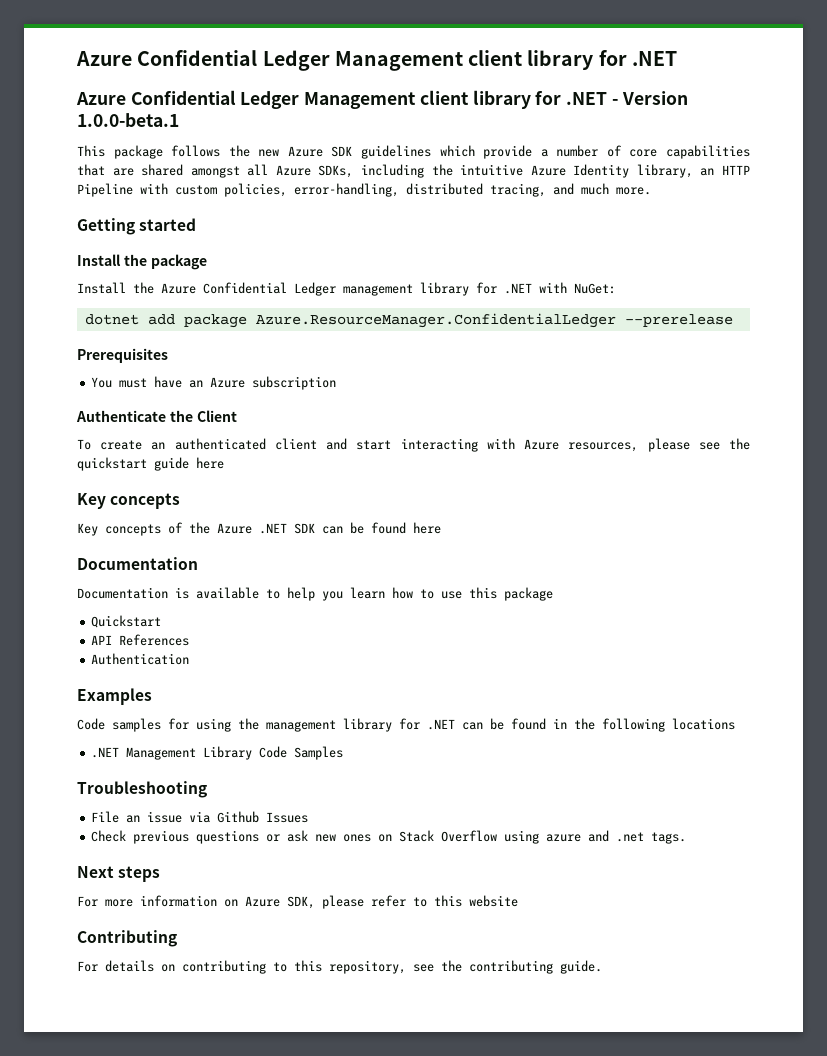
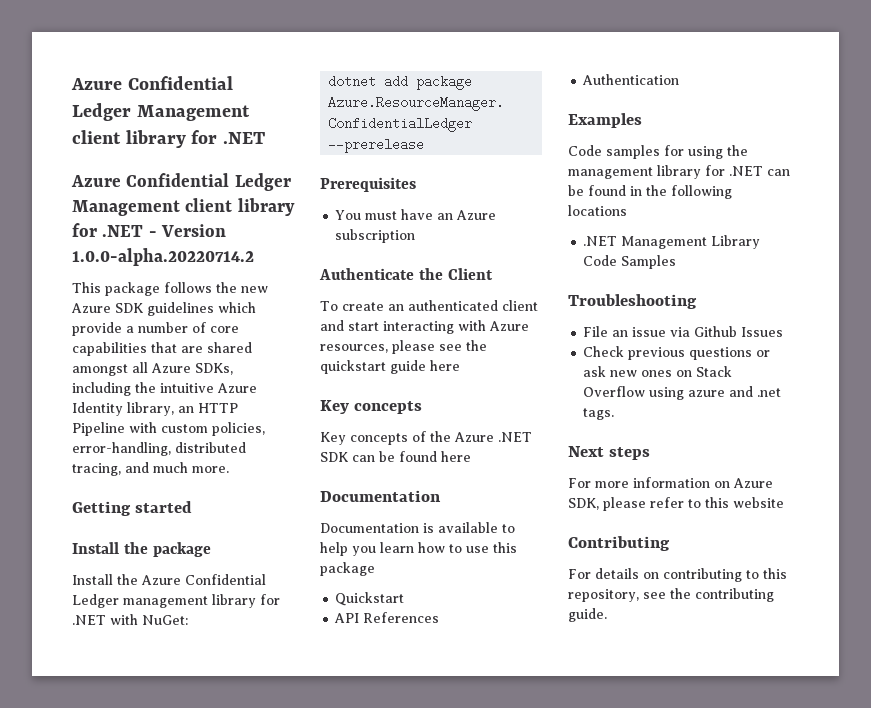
- Azure Confidential Ledger Management client library for .NET - Version 1.0.0-beta.1
+ Azure Confidential Ledger Management client library for .NET - Version 1.0.0-alpha.20220714.2

